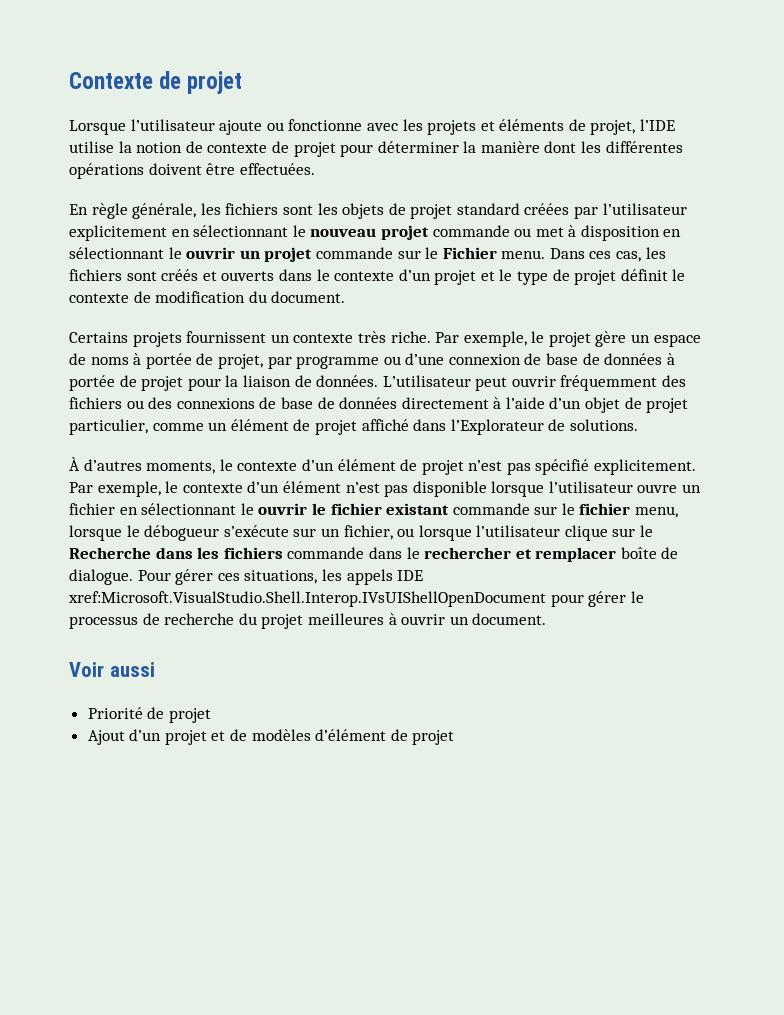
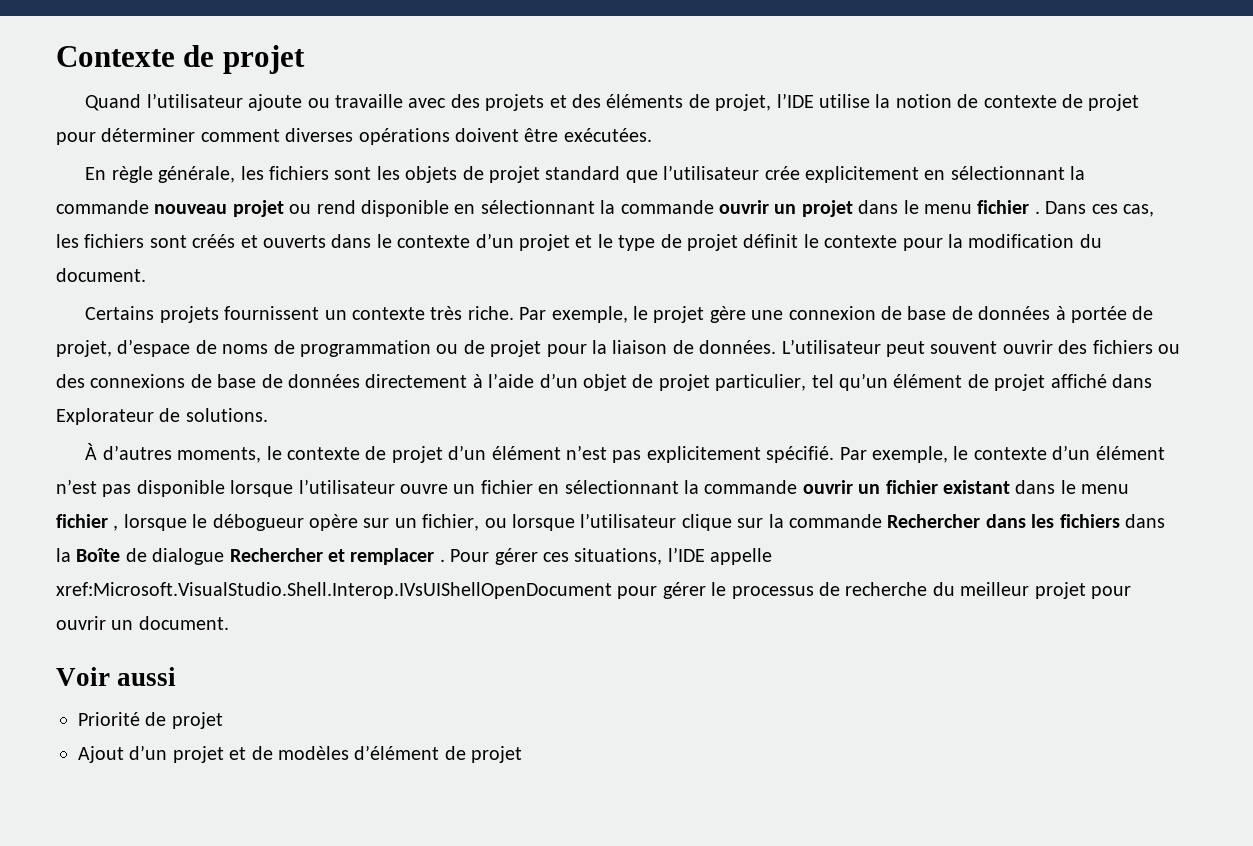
- Lorsque l’utilisateur ajoute ou fonctionne avec les projets et éléments de projet, l’IDE utilise la notion de contexte de projet pour déterminer la manière dont les différentes opérations doivent être effectuées.
+ Quand l’utilisateur ajoute ou travaille avec des projets et des éléments de projet, l’IDE utilise la notion de contexte de projet pour déterminer comment diverses opérations doivent être exécutées.
- En règle générale, les fichiers sont les objets de projet standard créées par l’utilisateur explicitement en sélectionnant le nouveau projet commande ou met à disposition en sélectionnant le ouvrir un projet commande sur le Fichier menu.
+ En règle générale, les fichiers sont les objets de projet standard que l’utilisateur crée explicitement en sélectionnant la commande nouveau projet ou rend disponible en sélectionnant la commande ouvrir un projet dans le menu fichier .
- Dans ces cas, les fichiers sont créés et ouverts dans le contexte d’un projet et le type de projet définit le contexte de modification du document.
+ Dans ces cas, les fichiers sont créés et ouverts dans le contexte d’un projet et le type de projet définit le contexte pour la modification du document.
- Par exemple, le projet gère un espace de noms à portée de projet, par programme ou d’une connexion de base de données à portée de projet pour la liaison de données.
+ Par exemple, le projet gère une connexion de base de données à portée de projet, d’espace de noms de programmation ou de projet pour la liaison de données.
- L’utilisateur peut ouvrir fréquemment des fichiers ou des connexions de base de données directement à l’aide d’un objet de projet particulier, comme un élément de projet affiché dans l’Explorateur de solutions.
+ L’utilisateur peut souvent ouvrir des fichiers ou des connexions de base de données directement à l’aide d’un objet de projet particulier, tel qu’un élément de projet affiché dans Explorateur de solutions.
- À d’autres moments, le contexte d’un élément de projet n’est pas spécifié explicitement.
+ À d’autres moments, le contexte de projet d’un élément n’est pas explicitement spécifié.
- Par exemple, le contexte d’un élément n’est pas disponible lorsque l’utilisateur ouvre un fichier en sélectionnant le ouvrir le fichier existant commande sur le fichier menu, lorsque le débogueur s’exécute sur un fichier, ou lorsque l’utilisateur clique sur le Recherche dans les fichiers commande dans le rechercher et remplacer boîte de dialogue.
+ Par exemple, le contexte d’un élément n’est pas disponible lorsque l’utilisateur ouvre un fichier en sélectionnant la commande ouvrir un fichier existant dans le menu fichier , lorsque le débogueur opère sur un fichier, ou lorsque l’utilisateur clique sur la commande Rechercher dans les fichiers dans la Boîte de dialogue Rechercher et remplacer .
- Pour gérer ces situations, les appels IDE xref:Microsoft.VisualStudio.Shell.Interop.IVsUIShellOpenDocument pour gérer le processus de recherche du projet meilleures à ouvrir un document.
+ Pour gérer ces situations, l’IDE appelle xref:Microsoft.VisualStudio.Shell.Interop.IVsUIShellOpenDocument pour gérer le processus de recherche du meilleur projet pour ouvrir un document.

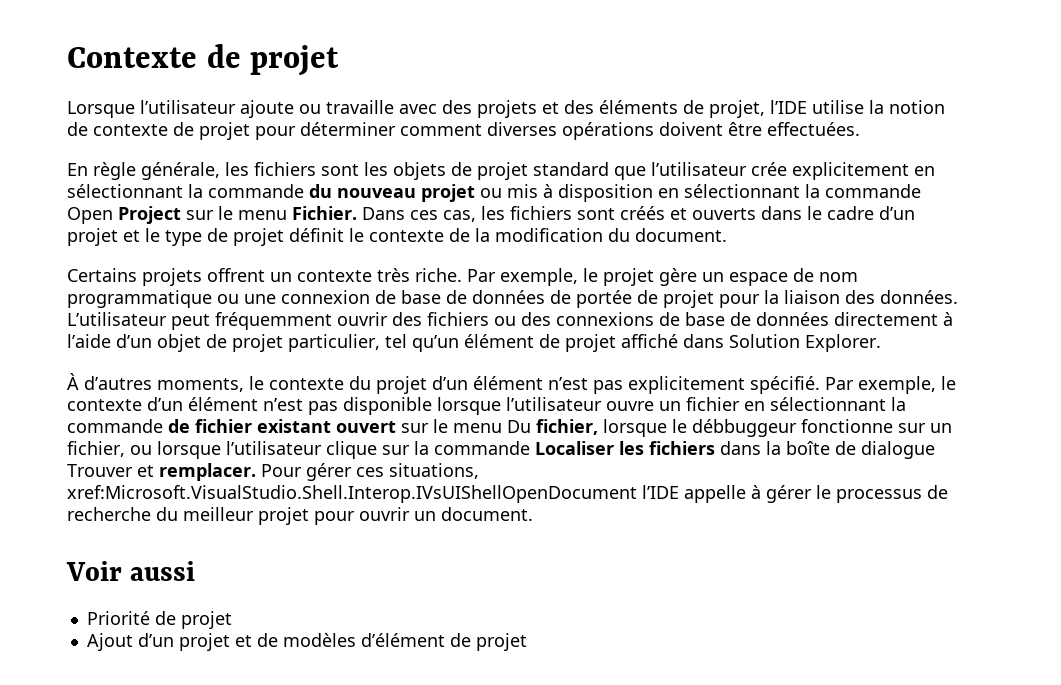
- Quand l’utilisateur ajoute ou travaille avec des projets et des éléments de projet, l’IDE utilise la notion de contexte de projet pour déterminer comment diverses opérations doivent être exécutées.
+ Lorsque l’utilisateur ajoute ou travaille avec des projets et des éléments de projet, l’IDE utilise la notion de contexte de projet pour déterminer comment diverses opérations doivent être effectuées.
- En règle générale, les fichiers sont les objets de projet standard que l’utilisateur crée explicitement en sélectionnant la commande nouveau projet ou rend disponible en sélectionnant la commande ouvrir un projet dans le menu fichier .
+ En règle générale, les fichiers sont les objets de projet standard que l’utilisateur crée explicitement en sélectionnant la commande du nouveau projet ou mis à disposition en sélectionnant la commande Open Project sur le menu Fichier.
- Dans ces cas, les fichiers sont créés et ouverts dans le contexte d’un projet et le type de projet définit le contexte pour la modification du document.
+ Dans ces cas, les fichiers sont créés et ouverts dans le cadre d’un projet et le type de projet définit le contexte de la modification du document.
- Certains projets fournissent un contexte très riche.
+ Certains projets offrent un contexte très riche.
- Par exemple, le projet gère une connexion de base de données à portée de projet, d’espace de noms de programmation ou de projet pour la liaison de données.
+ Par exemple, le projet gère un espace de nom programmatique ou une connexion de base de données de portée de projet pour la liaison des données.
- L’utilisateur peut souvent ouvrir des fichiers ou des connexions de base de données directement à l’aide d’un objet de projet particulier, tel qu’un élément de projet affiché dans Explorateur de solutions.
+ L’utilisateur peut fréquemment ouvrir des fichiers ou des connexions de base de données directement à l’aide d’un objet de projet particulier, tel qu’un élément de projet affiché dans Solution Explorer.
- À d’autres moments, le contexte de projet d’un élément n’est pas explicitement spécifié.
+ À d’autres moments, le contexte du projet d’un élément n’est pas explicitement spécifié.
- Par exemple, le contexte d’un élément n’est pas disponible lorsque l’utilisateur ouvre un fichier en sélectionnant la commande ouvrir un fichier existant dans le menu fichier , lorsque le débogueur opère sur un fichier, ou lorsque l’utilisateur clique sur la commande Rechercher dans les fichiers dans la Boîte de dialogue Rechercher et remplacer .
+ Par exemple, le contexte d’un élément n’est pas disponible lorsque l’utilisateur ouvre un fichier en sélectionnant la commande de fichier existant ouvert sur le menu Du fichier, lorsque le débbuggeur fonctionne sur un fichier, ou lorsque l’utilisateur clique sur la commande Localiser les fichiers dans la boîte de dialogue Trouver et remplacer.
- Pour gérer ces situations, l’IDE appelle xref:Microsoft.VisualStudio.Shell.Interop.IVsUIShellOpenDocument pour gérer le processus de recherche du meilleur projet pour ouvrir un document.
+ Pour gérer ces situations, xref:Microsoft.VisualStudio.Shell.Interop.IVsUIShellOpenDocument l’IDE appelle à gérer le processus de recherche du meilleur projet pour ouvrir un document.

